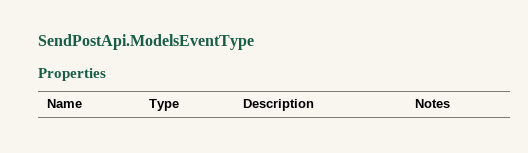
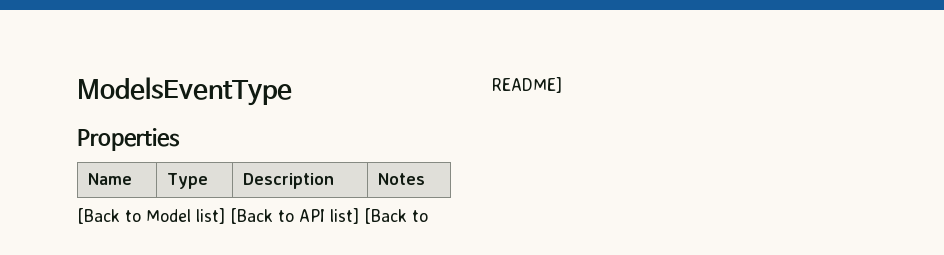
- SendPostApi.ModelsEventType
+ ModelsEventType
+ [Back to Model list] [Back to API list] [Back to README]

